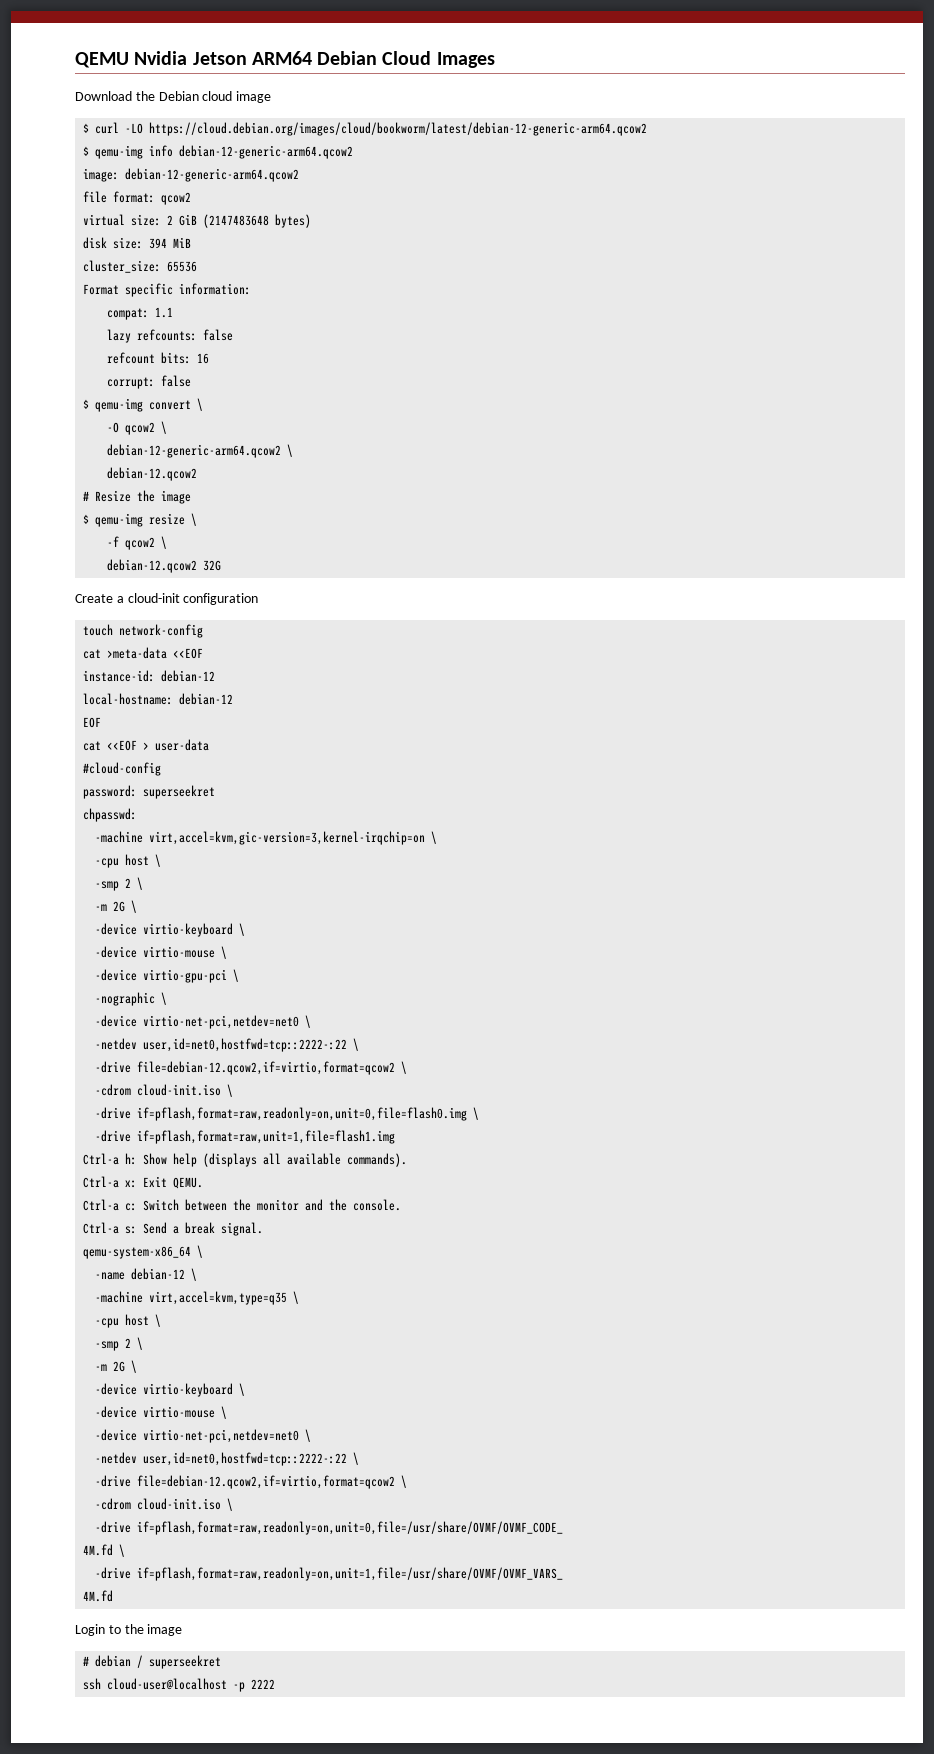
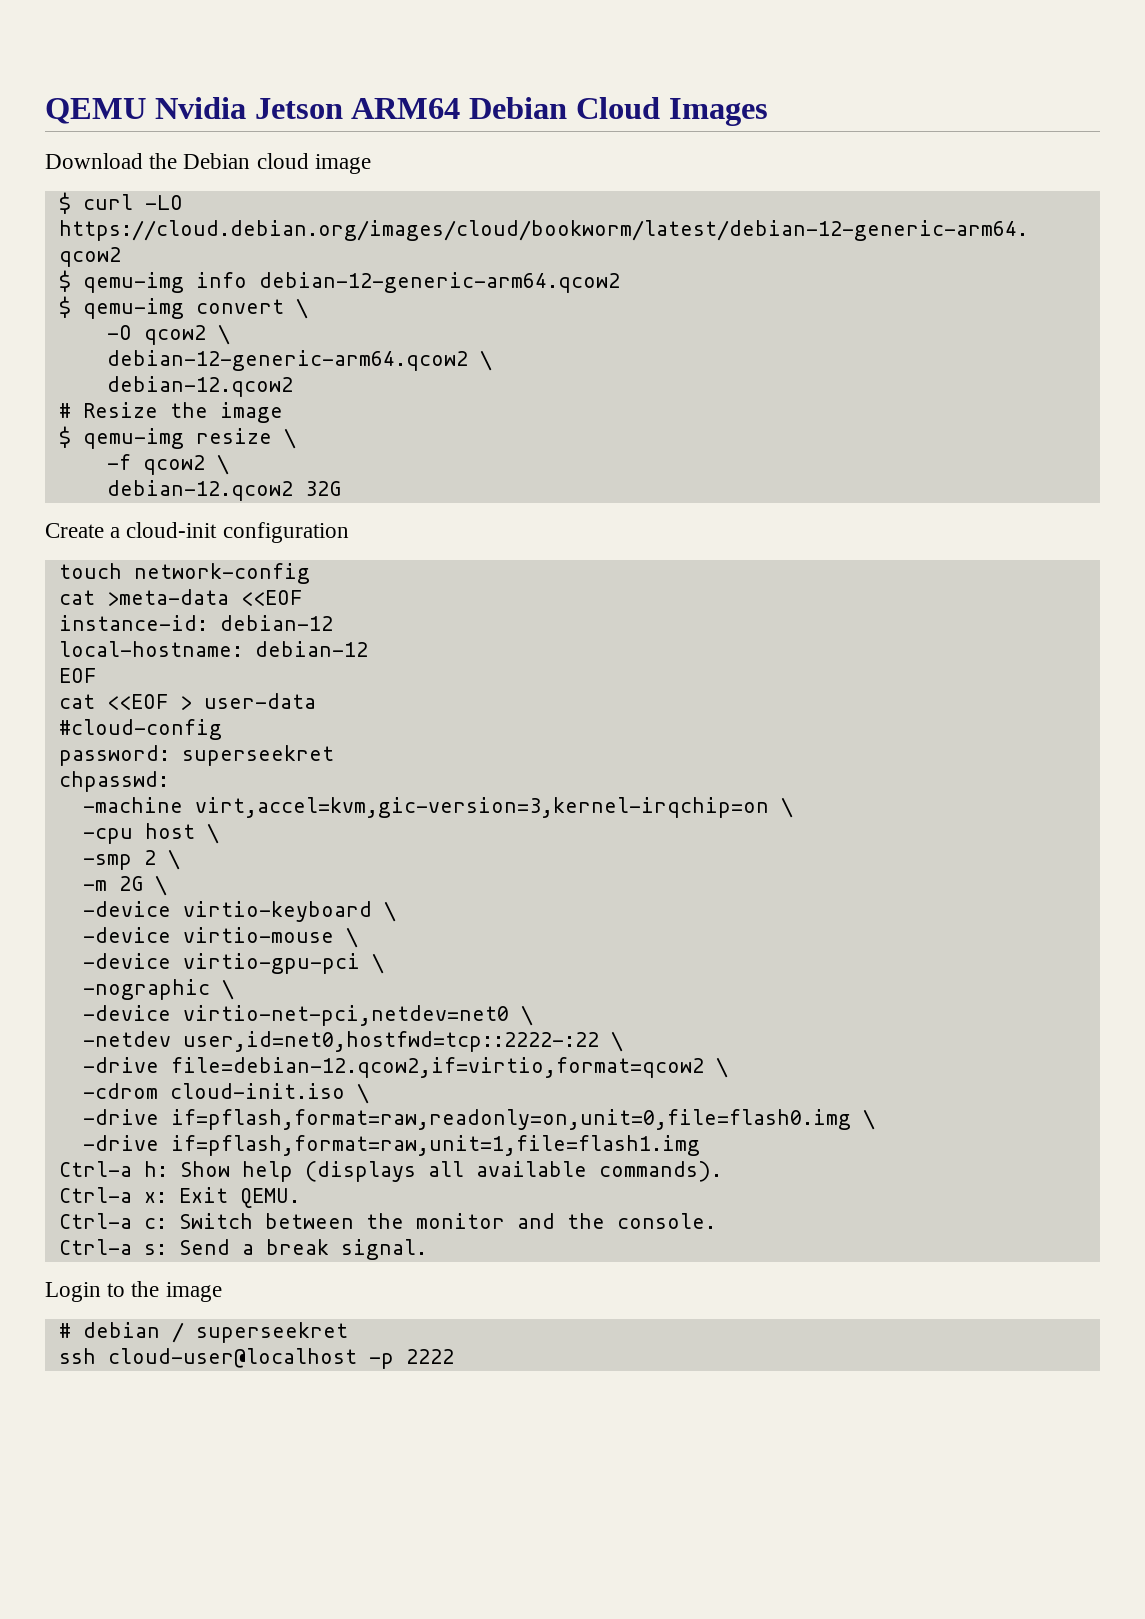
- image: debian-12-generic-arm64.qcow2
- file format: qcow2
- virtual size: 2 GiB (2147483648 bytes)
- disk size: 394 MiB
- cluster_size: 65536
- Format specific information:
- compat: 1.1
- lazy refcounts: false
- refcount bits: 16
- corrupt: false
- qemu-system-x86_64 \
- -name debian-12 \
- -machine virt,accel=kvm,type=q35 \
- -cpu host \
- -smp 2 \
- -m 2G \
- -device virtio-keyboard \
- -device virtio-mouse \
- -device virtio-net-pci,netdev=net0 \
- -netdev user,id=net0,hostfwd=tcp::2222-:22 \
- -drive file=debian-12.qcow2,if=virtio,format=qcow2 \
- -cdrom cloud-init.iso \
- -drive if=pflash,format=raw,readonly=on,unit=0,file=/usr/share/OVMF/OVMF_CODE_
- 4M.fd \
- -drive if=pflash,format=raw,readonly=on,unit=1,file=/usr/share/OVMF/OVMF_VARS_
- 4M.fd

